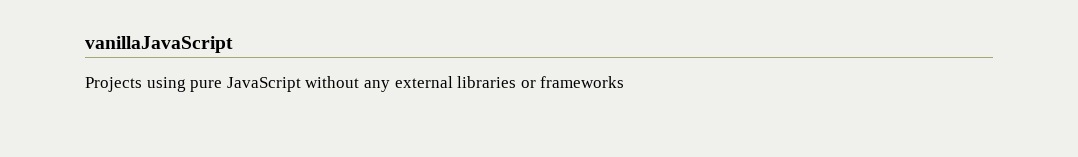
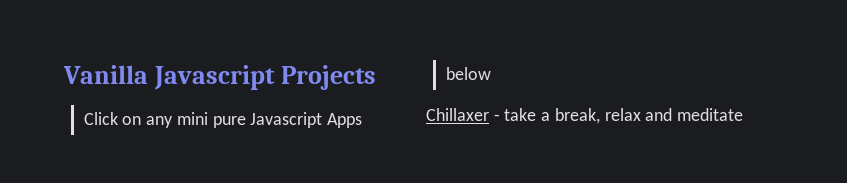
- vanillaJavaScript
- Projects using pure JavaScript without any external libraries or frameworks
+ Vanilla Javascript Projects
+ Click on any mini pure Javascript Apps below
+ Chillaxer - take a break, relax and meditate

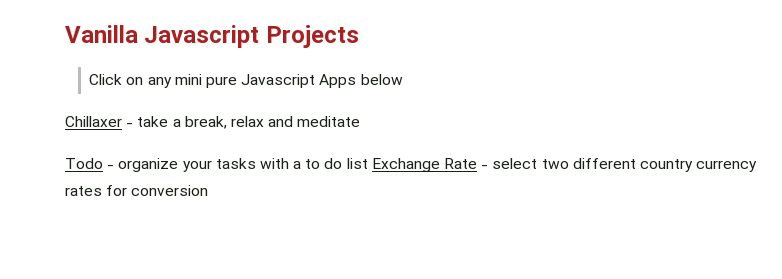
+ Todo - organize your tasks with a to do list Exchange Rate - select two different country currency rates for conversion

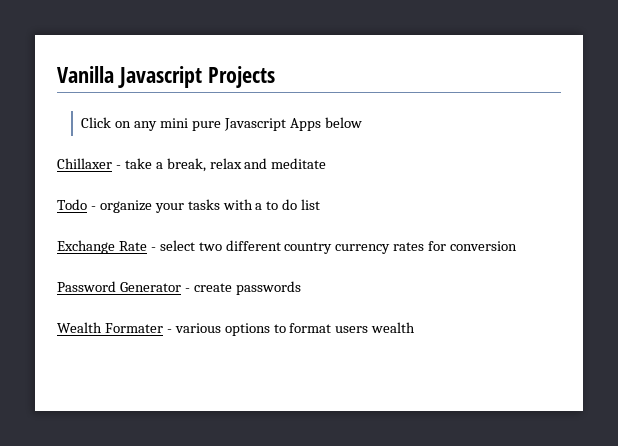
- Todo - organize your tasks with a to do list Exchange Rate - select two different country currency rates for conversion
+ Todo - organize your tasks with a to do list
+ Exchange Rate - select two different country currency rates for conversion
+ Password Generator - create passwords
+ Wealth Formater - various options to format users wealth

